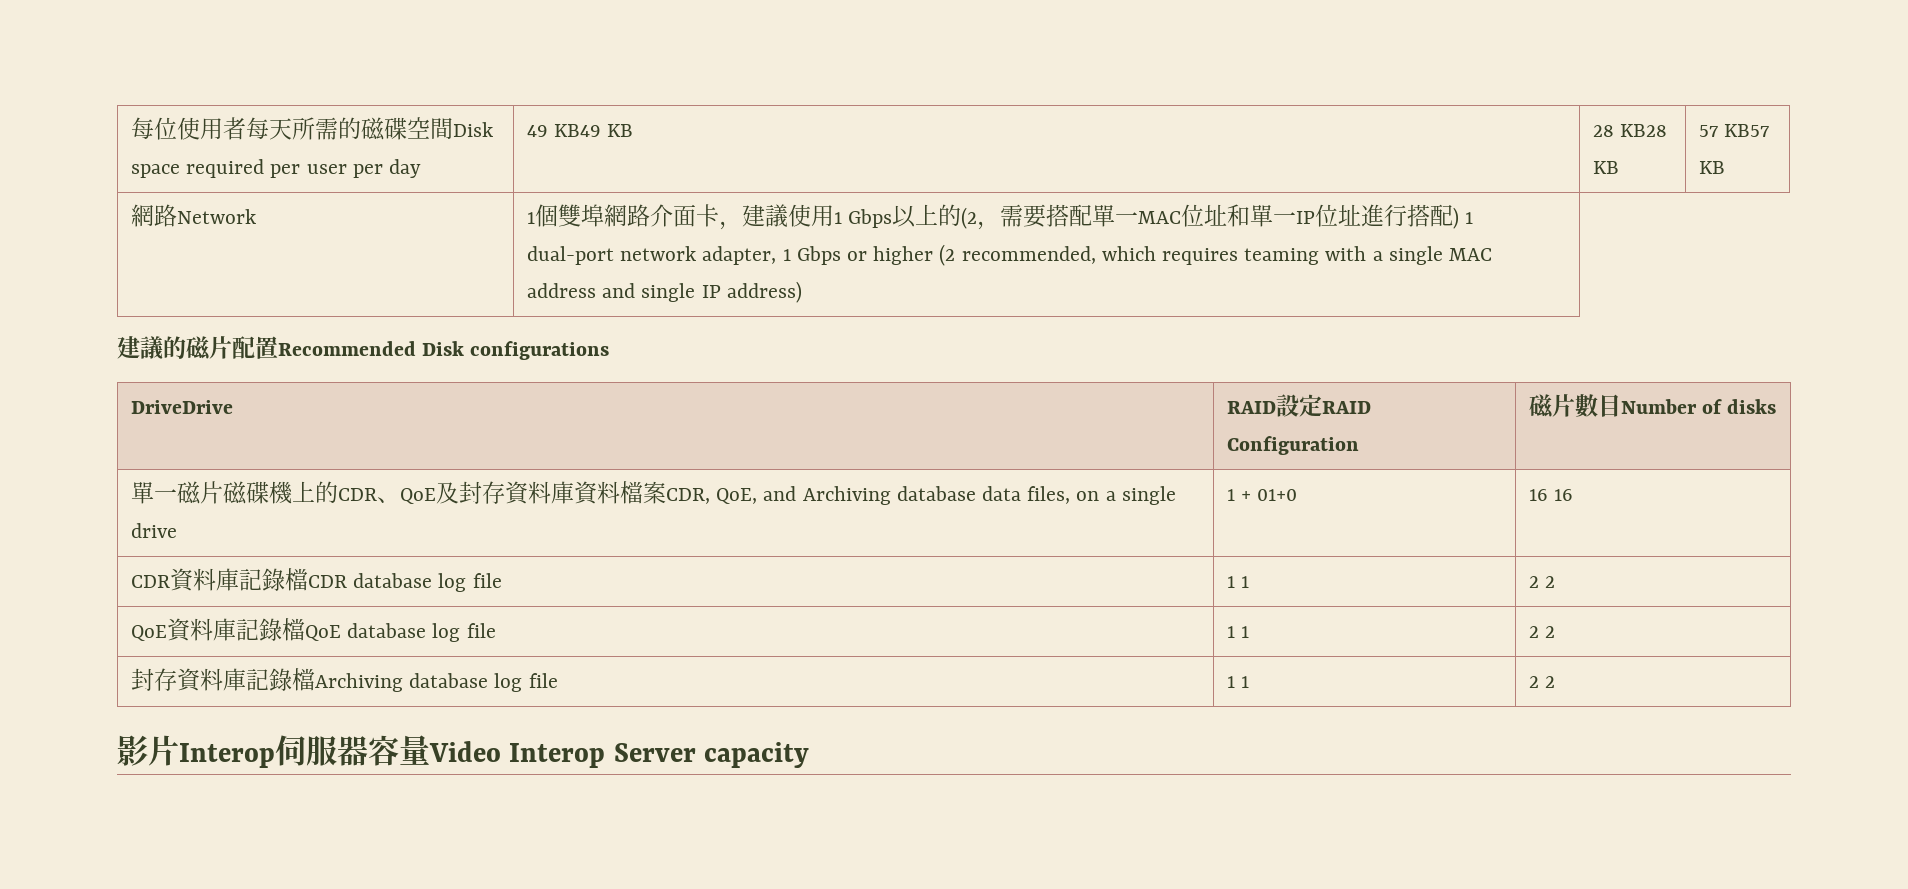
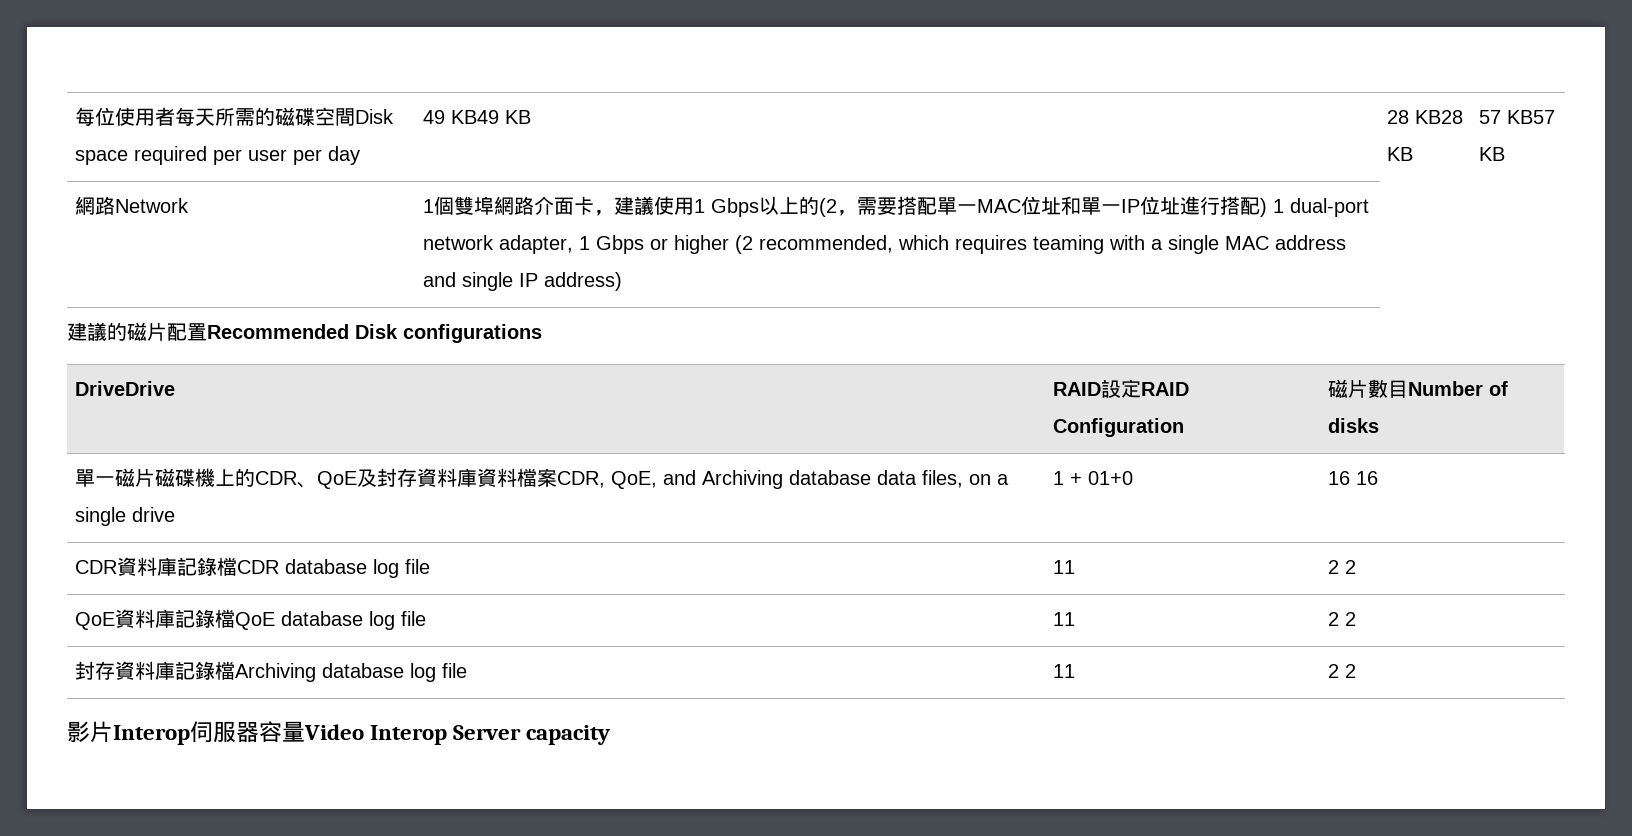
- CDR資料庫記錄檔CDR database log file | 1 1 | 2 2
+ CDR資料庫記錄檔CDR database log file | 11 | 2 2
- QoE資料庫記錄檔QoE database log file | 1 1 | 2 2
+ QoE資料庫記錄檔QoE database log file | 11 | 2 2
- 封存資料庫記錄檔Archiving database log file | 1 1 | 2 2
+ 封存資料庫記錄檔Archiving database log file | 11 | 2 2

